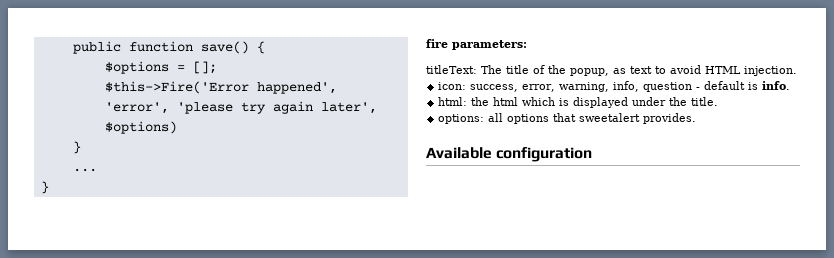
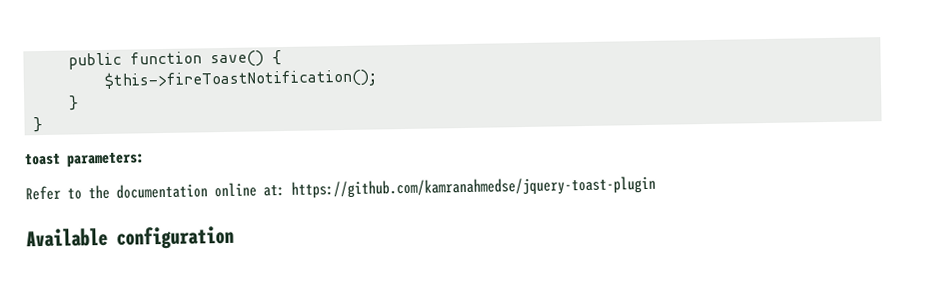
- $options = [];
- $this->Fire('Error happened', 'error', 'please try again later', $options)
+ $this->fireToastNotification();
  }
- ...
  }
- fire parameters:
+ toast parameters:
- titleText: The title of the popup, as text to avoid HTML injection.
- icon: success, error, warning, info, question - default is info.
- html: the html which is displayed under the title.
- options: all options that sweetalert provides.
+ Refer to the documentation online at: https://github.com/kamranahmedse/jquery-toast-plugin

